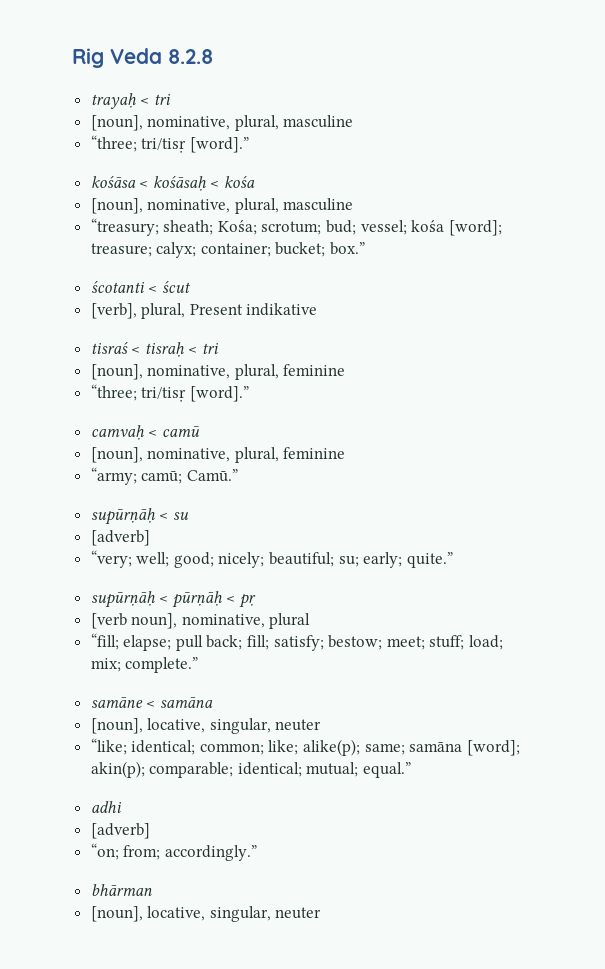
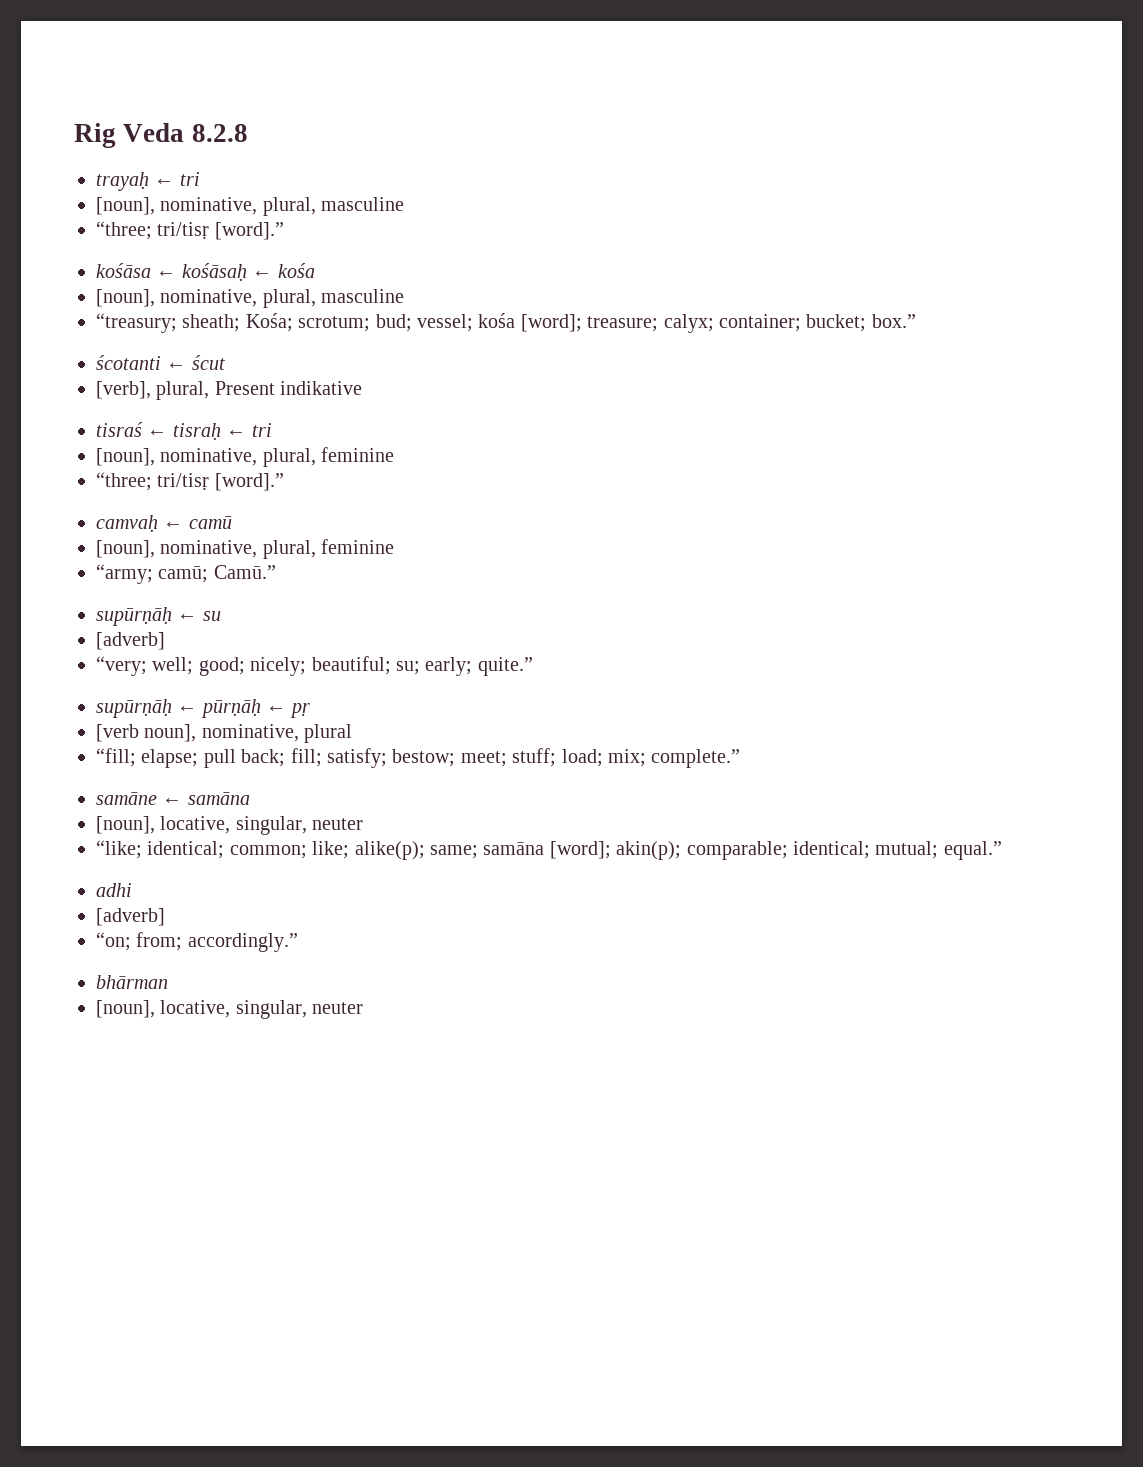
- trayaḥ < tri
+ trayaḥ ← tri
- kośāsa < kośāsaḥ < kośa
+ kośāsa ← kośāsaḥ ← kośa
- ścotanti < ścut
+ ścotanti ← ścut
- tisraś < tisraḥ < tri
+ tisraś ← tisraḥ ← tri
- camvaḥ < camū
+ camvaḥ ← camū
- supūrṇāḥ < su
+ supūrṇāḥ ← su
- supūrṇāḥ < pūrṇāḥ < pṛ
+ supūrṇāḥ ← pūrṇāḥ ← pṛ
- samāne < samāna
+ samāne ← samāna

